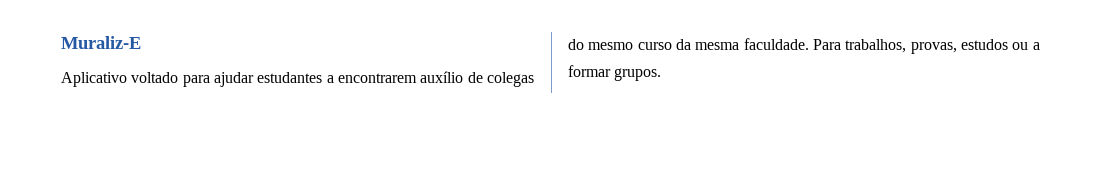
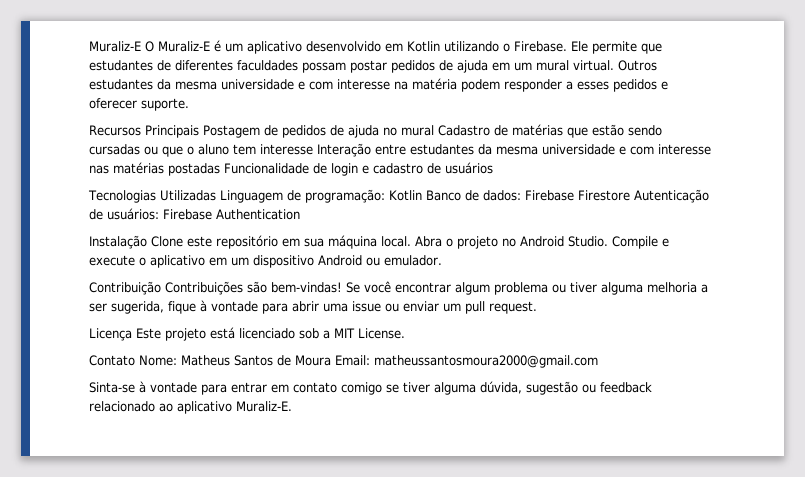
- Muraliz-E
- Aplicativo voltado para ajudar estudantes a encontrarem auxílio de colegas do mesmo curso da mesma faculdade. Para trabalhos, provas, estudos ou a formar grupos.
+ Muraliz-E O Muraliz-E é um aplicativo desenvolvido em Kotlin utilizando o Firebase. Ele permite que estudantes de diferentes faculdades possam postar pedidos de ajuda em um mural virtual. Outros estudantes da mesma universidade e com interesse na matéria podem responder a esses pedidos e oferecer suporte.
+ Recursos Principais Postagem de pedidos de ajuda no mural Cadastro de matérias que estão sendo cursadas ou que o aluno tem interesse Interação entre estudantes da mesma universidade e com interesse nas matérias postadas Funcionalidade de login e cadastro de usuários
+ Tecnologias Utilizadas Linguagem de programação: Kotlin Banco de dados: Firebase Firestore Autenticação de usuários: Firebase Authentication
+ Instalação Clone este repositório em sua máquina local. Abra o projeto no Android Studio. Compile e execute o aplicativo em um dispositivo Android ou emulador.
+ Contribuição Contribuições são bem-vindas! Se você encontrar algum problema ou tiver alguma melhoria a ser sugerida, fique à vontade para abrir uma issue ou enviar um pull request.
+ Licença Este projeto está licenciado sob a MIT License.
+ Contato Nome: Matheus Santos de Moura Email: matheussantosmoura2000@gmail.com
+ Sinta-se à vontade para entrar em contato comigo se tiver alguma dúvida, sugestão ou feedback relacionado ao aplicativo Muraliz-E.

